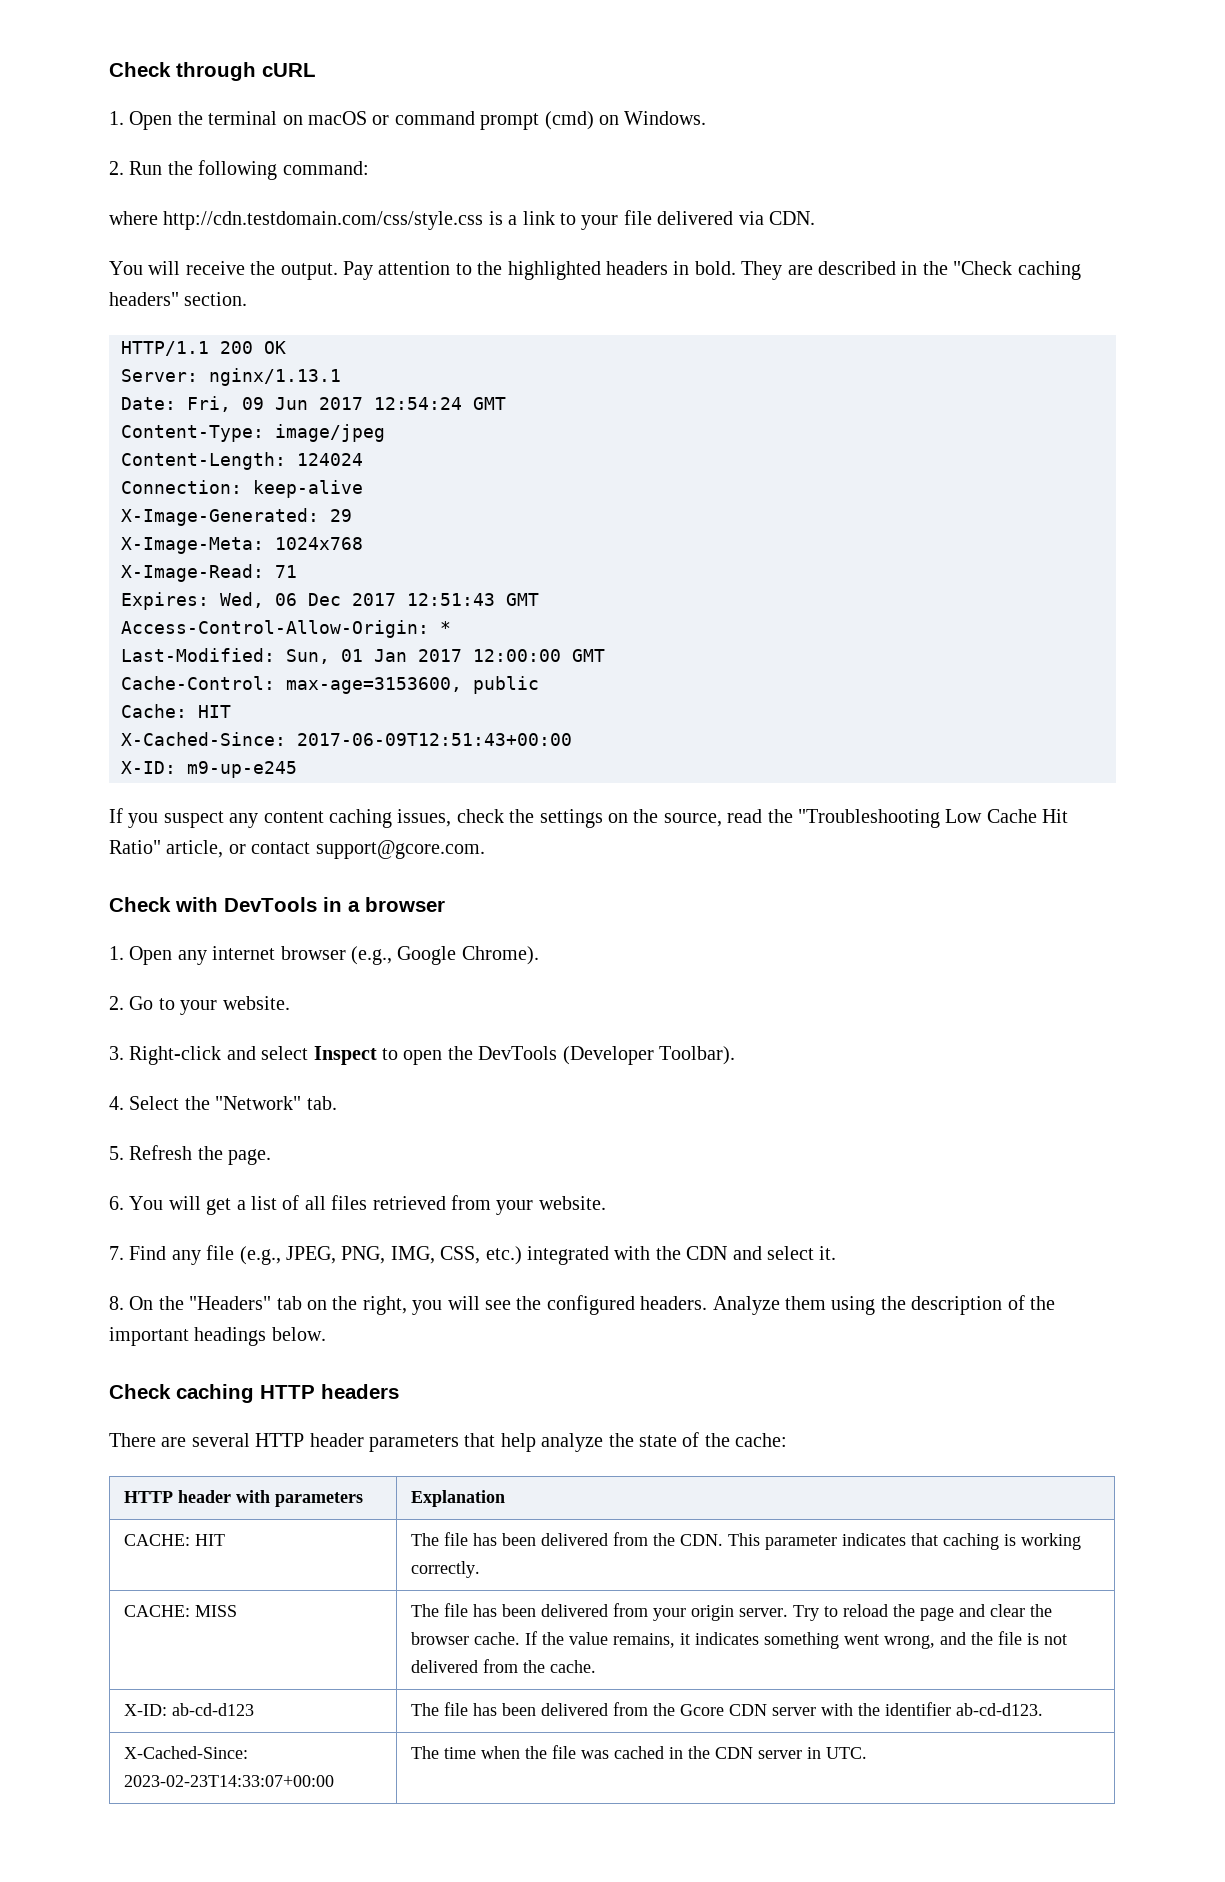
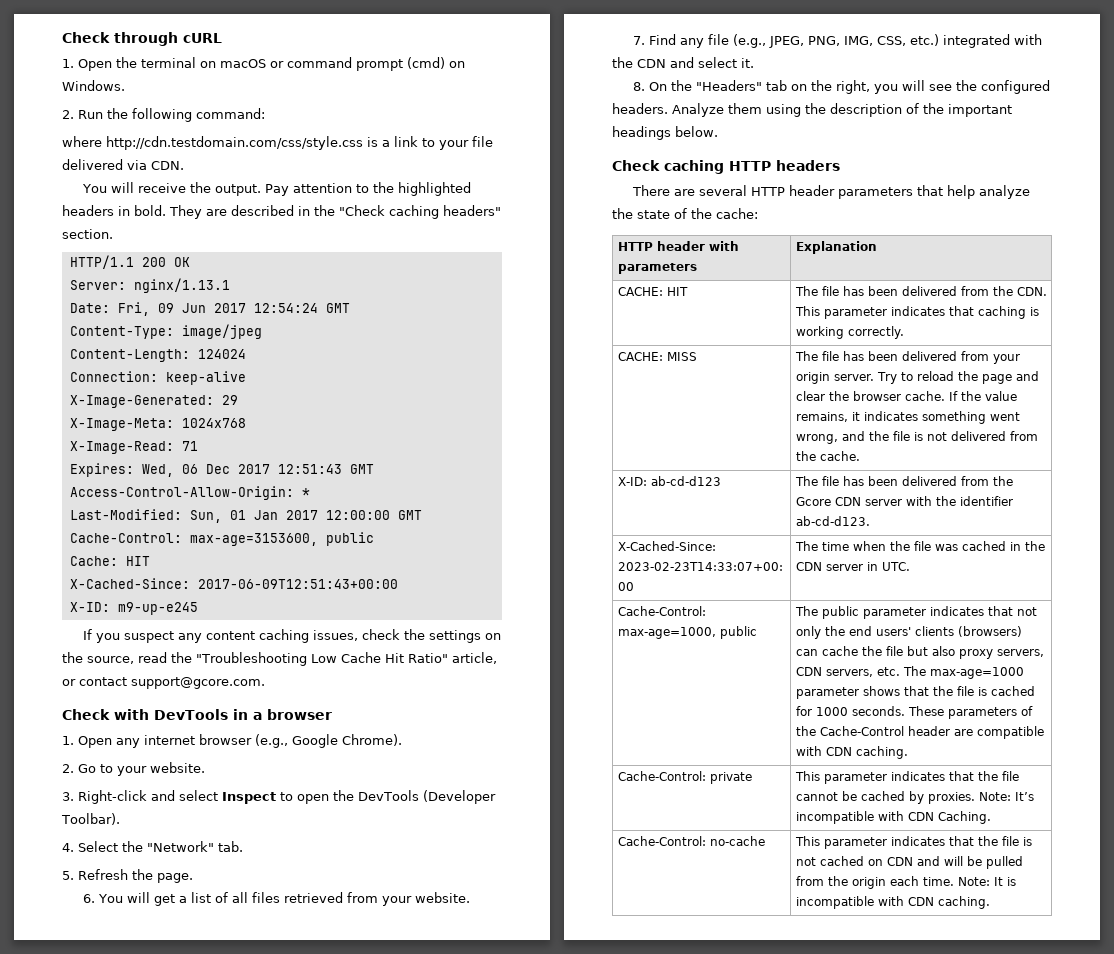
+ Cache-Control: max-age=1000, public | The public parameter indicates that not only the end users' clients (browsers) can cache the file but also proxy servers, CDN servers, etc. The max-age=1000 parameter shows that the file is cached for 1000 seconds. These parameters of the Cache-Control header are compatible with CDN caching.
+ Cache-Control: private | This parameter indicates that the file cannot be cached by proxies. Note: It’s incompatible with CDN Caching.
+ Cache-Control: no-cache | This parameter indicates that the file is not cached on CDN and will be pulled from the origin each time. Note: It is incompatible with CDN caching.

